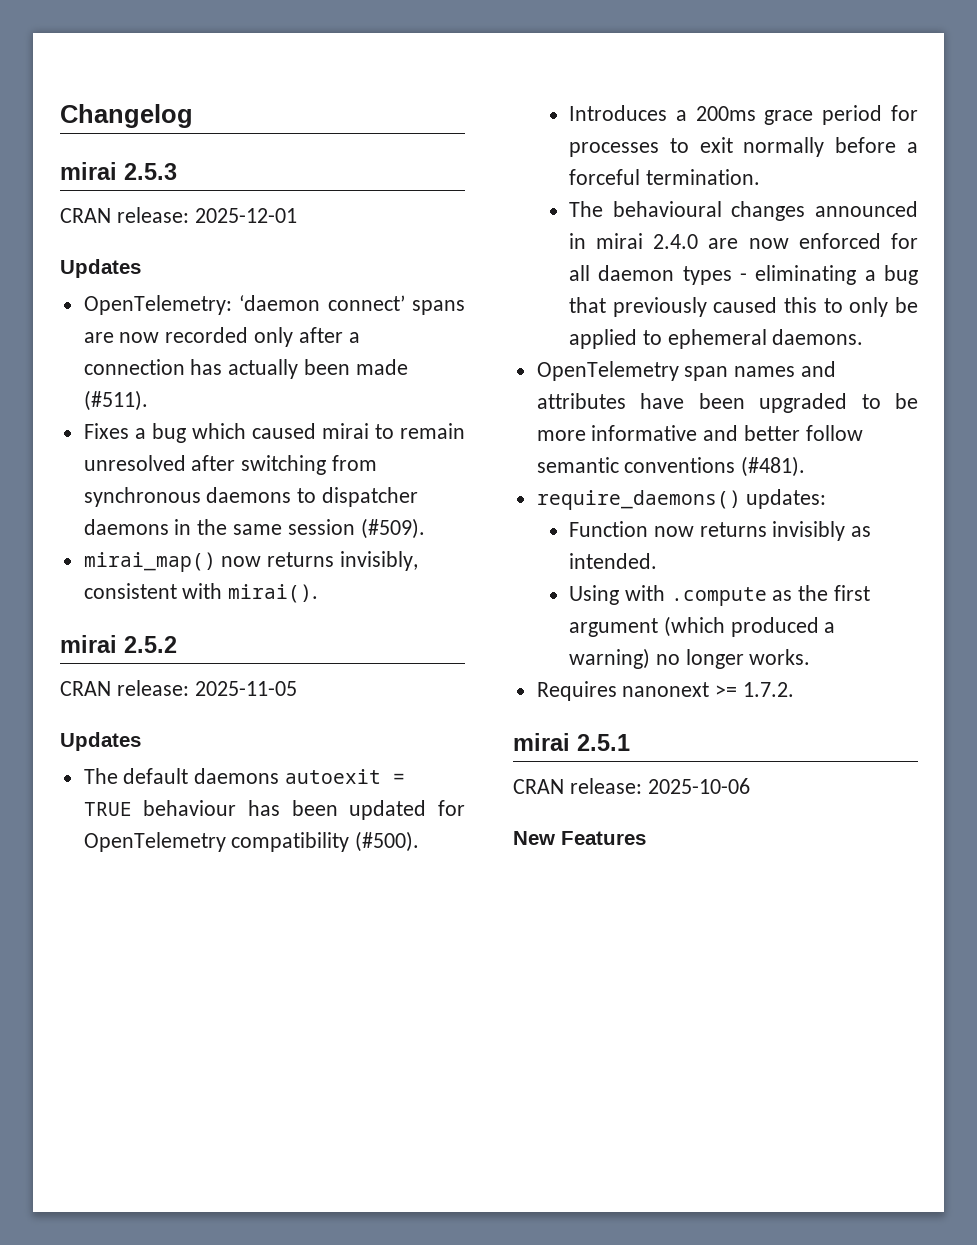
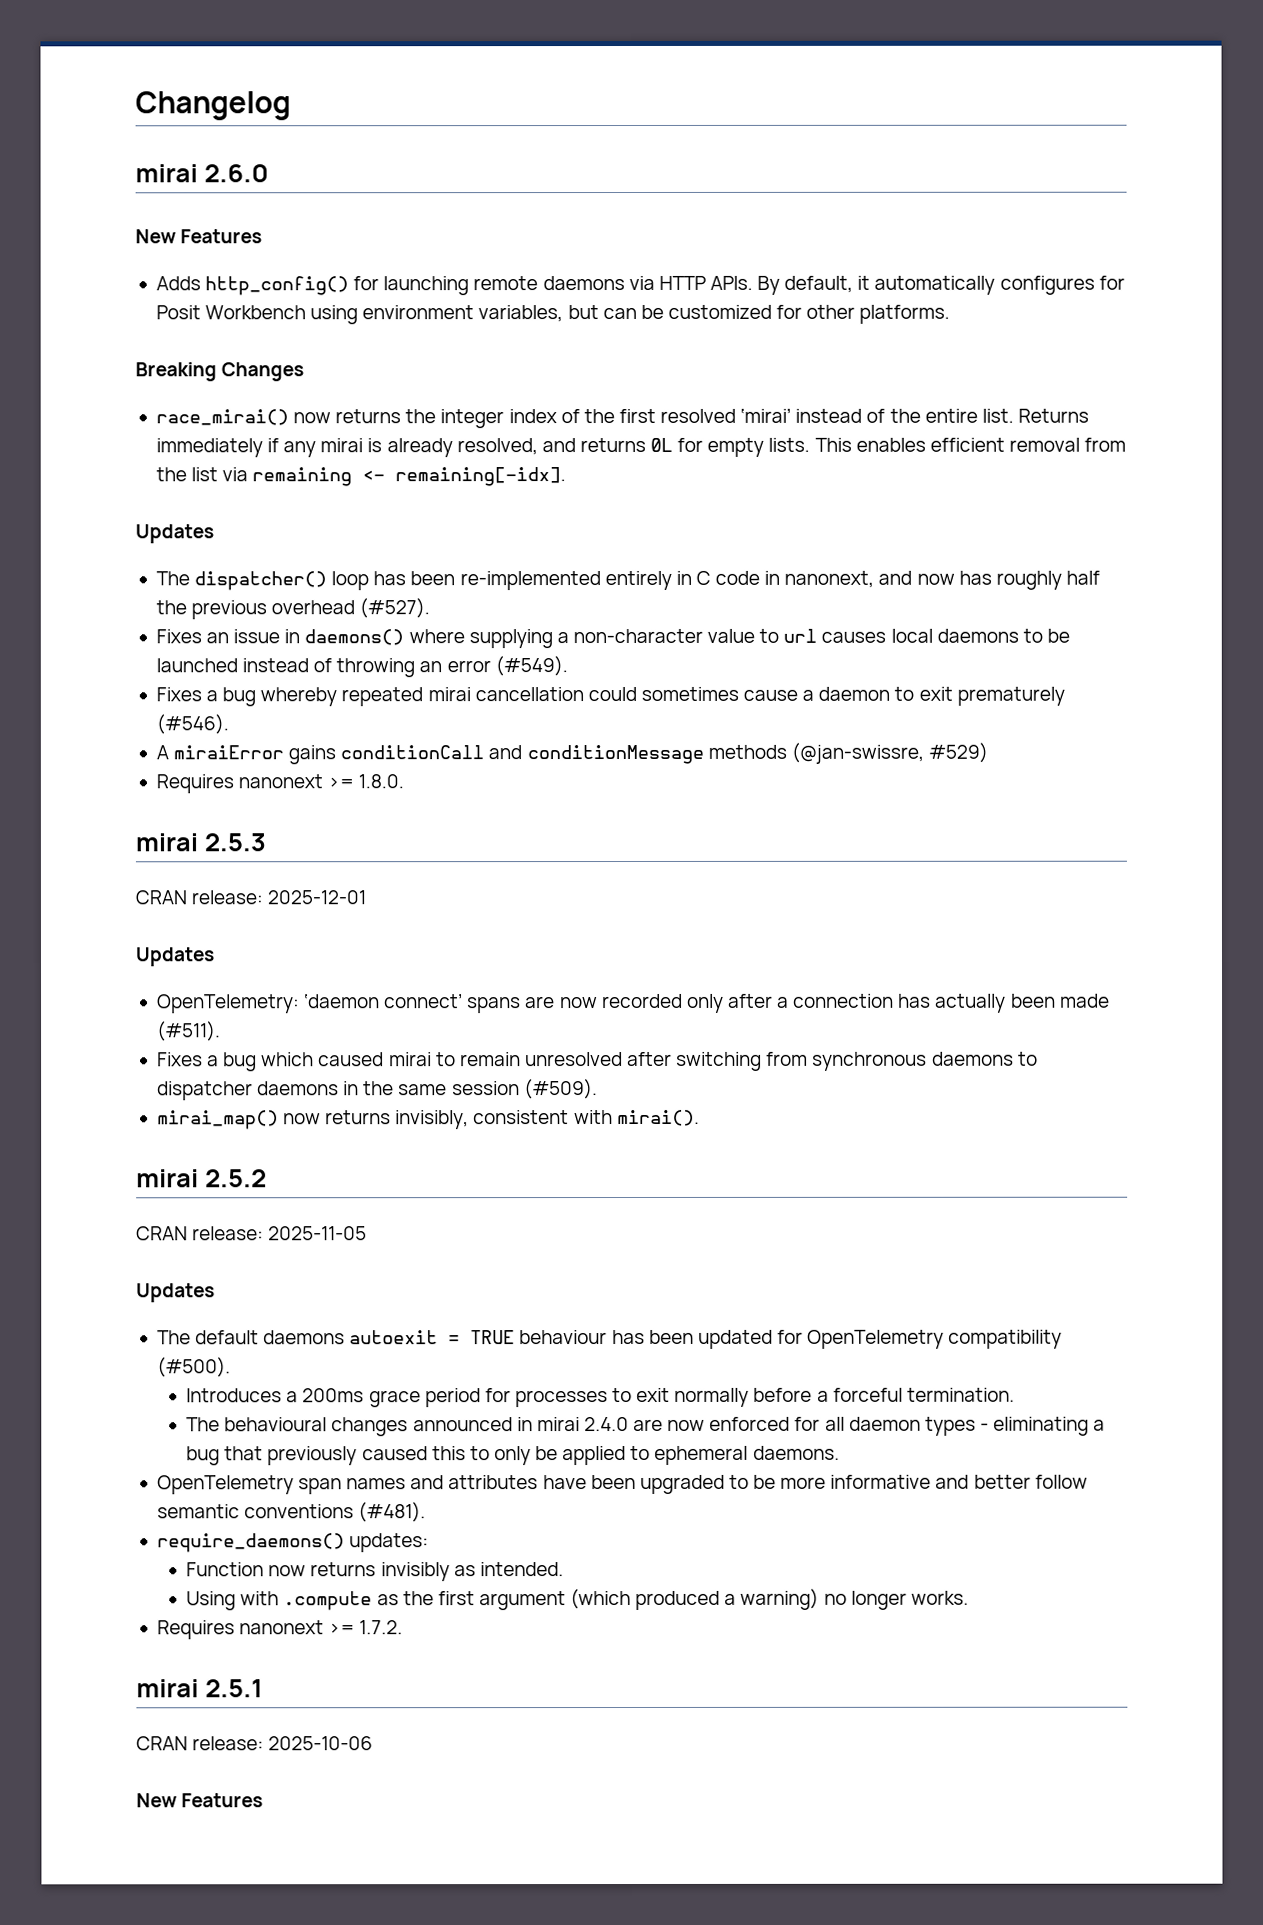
+ mirai 2.6.0
+ New Features
+ Adds http_config() for launching remote daemons via HTTP APIs. By default, it automatically configures for Posit Workbench using environment variables, but can be customized for other platforms.
+ Breaking Changes
+ race_mirai() now returns the integer index of the first resolved ‘mirai’ instead of the entire list. Returns immediately if any mirai is already resolved, and returns 0L for empty lists. This enables efficient removal from the list via remaining <- remaining[-idx].
+ Updates
+ The dispatcher() loop has been re-implemented entirely in C code in nanonext, and now has roughly half the previous overhead (#527).
+ Fixes an issue in daemons() where supplying a non-character value to url causes local daemons to be launched instead of throwing an error (#549).
+ Fixes a bug whereby repeated mirai cancellation could sometimes cause a daemon to exit prematurely (#546).
+ A miraiError gains conditionCall and conditionMessage methods (@jan-swissre, #529)
+ Requires nanonext >= 1.8.0.

